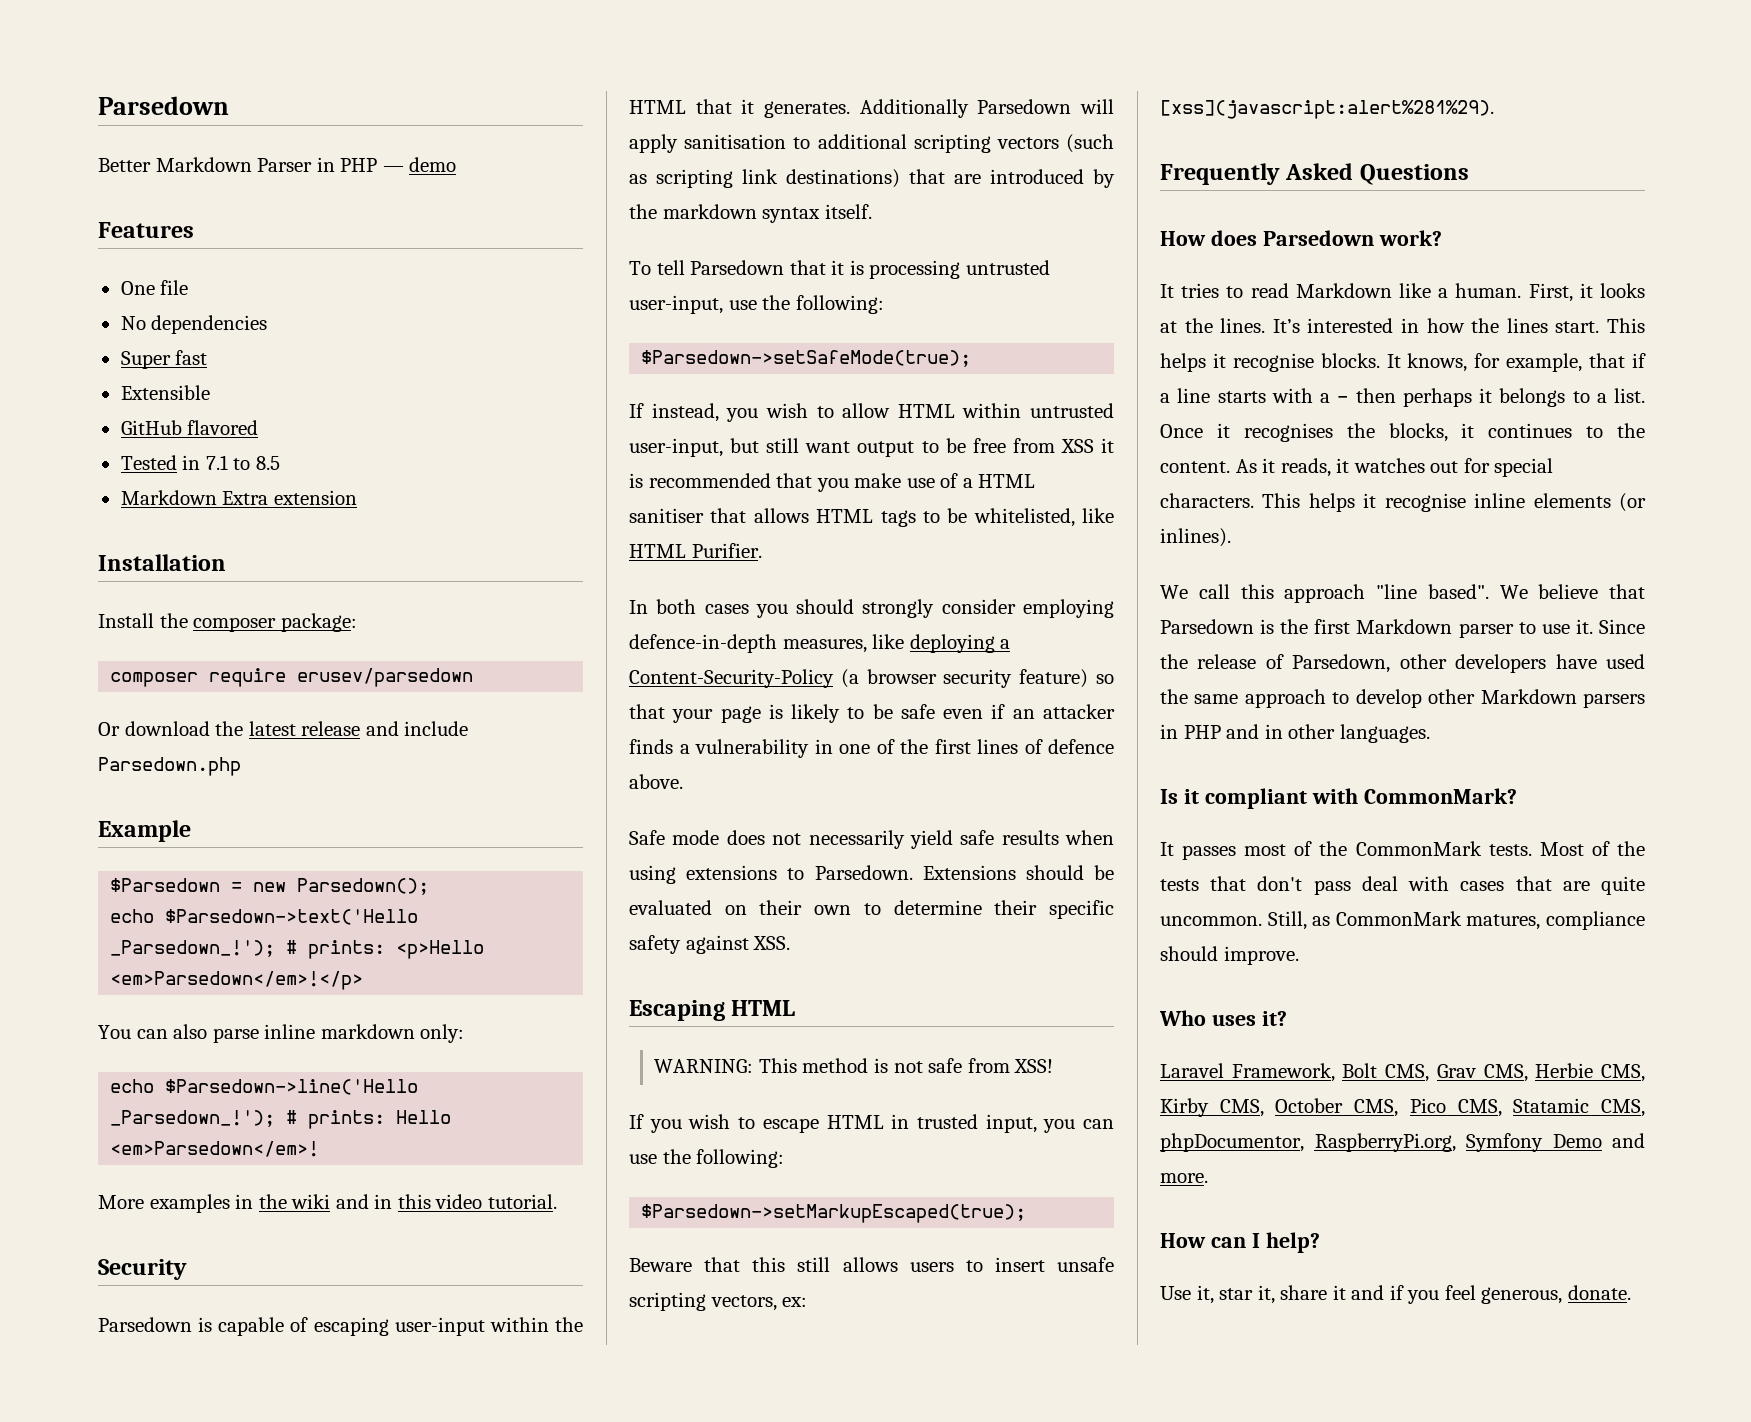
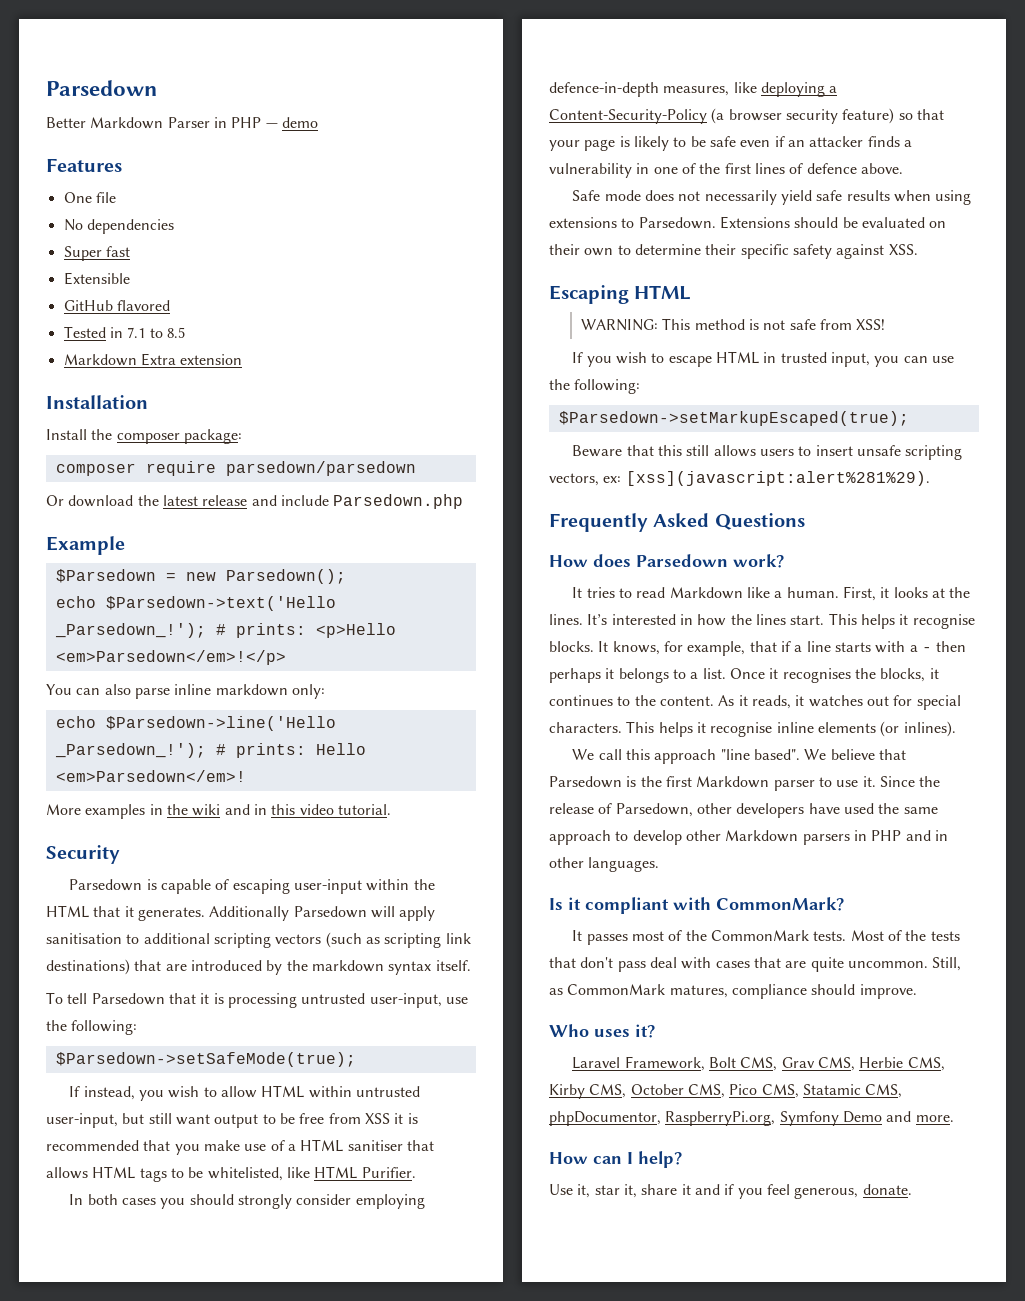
- composer require erusev/parsedown
+ composer require parsedown/parsedown

